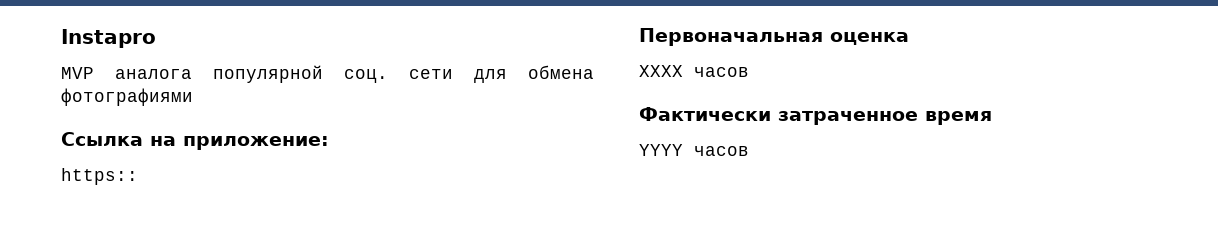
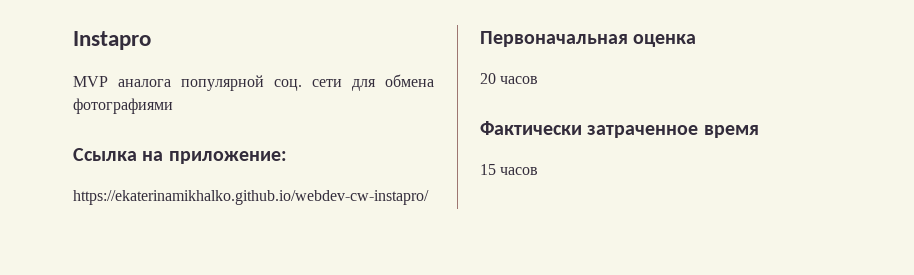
- https::
+ https://ekaterinamikhalko.github.io/webdev-cw-instapro/
- ХХХХ часов
+ 20 часов
- YYYY часов
+ 15 часов

